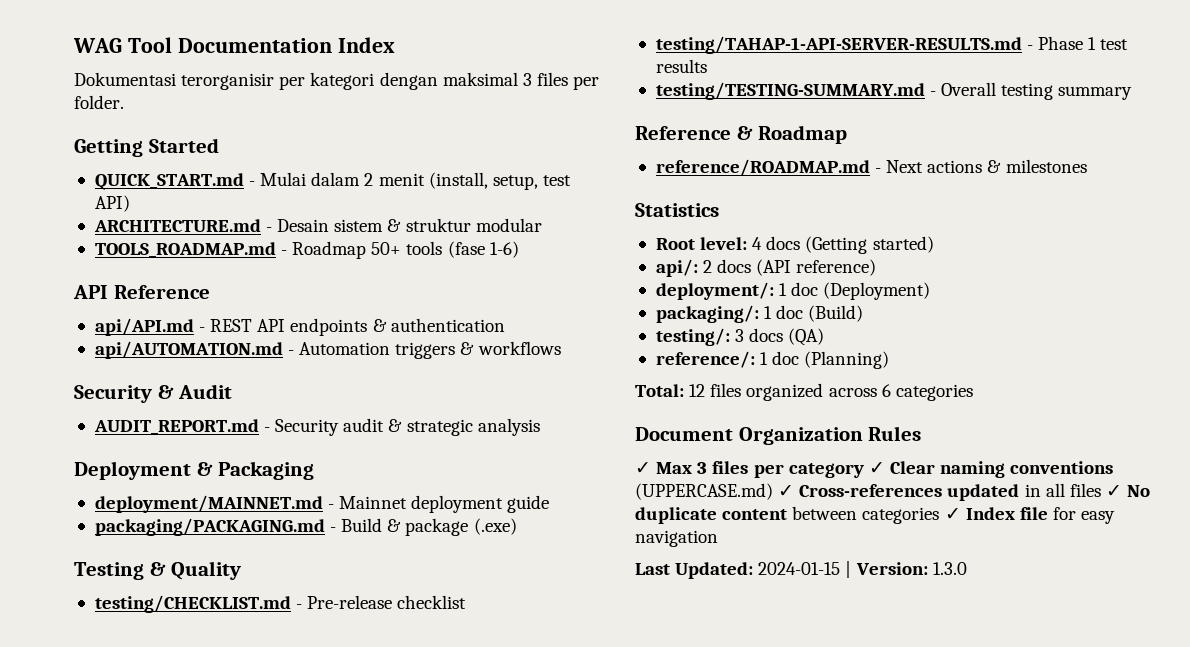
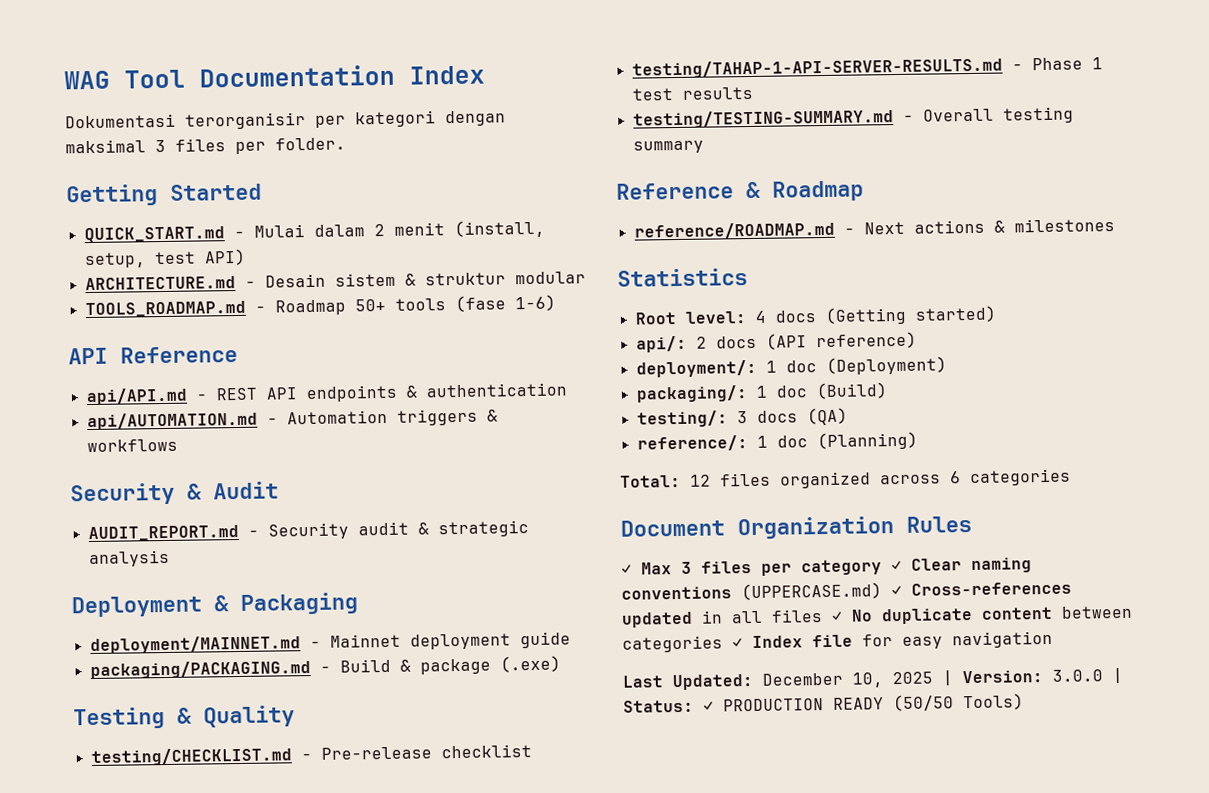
- Last Updated: 2024-01-15 | Version: 1.3.0
+ Last Updated: December 10, 2025 | Version: 3.0.0 | Status: ✓ PRODUCTION READY (50/50 Tools)

